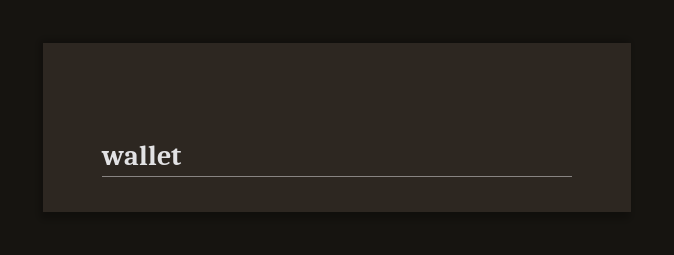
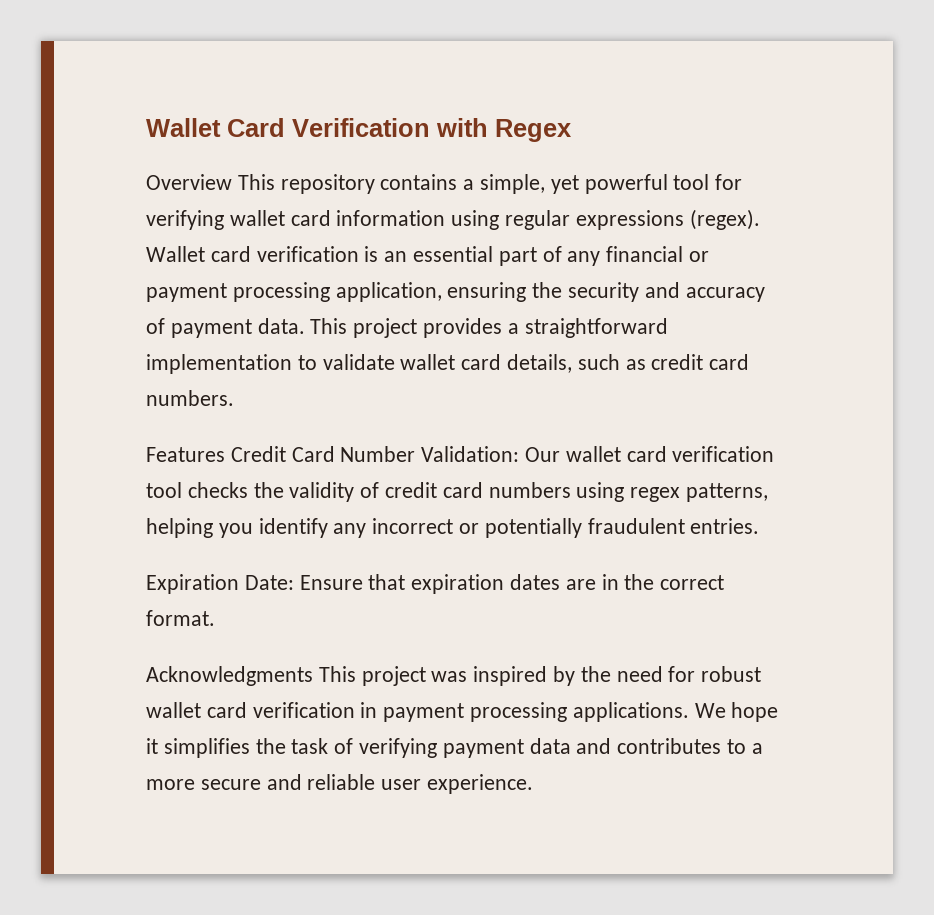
- wallet
+ Wallet Card Verification with Regex
+ Overview This repository contains a simple, yet powerful tool for verifying wallet card information using regular expressions (regex). Wallet card verification is an essential part of any financial or payment processing application, ensuring the security and accuracy of payment data. This project provides a straightforward implementation to validate wallet card details, such as credit card numbers.
+ Features Credit Card Number Validation: Our wallet card verification tool checks the validity of credit card numbers using regex patterns, helping you identify any incorrect or potentially fraudulent entries.
+ Expiration Date: Ensure that expiration dates are in the correct format.
+ Acknowledgments This project was inspired by the need for robust wallet card verification in payment processing applications. We hope it simplifies the task of verifying payment data and contributes to a more secure and reliable user experience.

